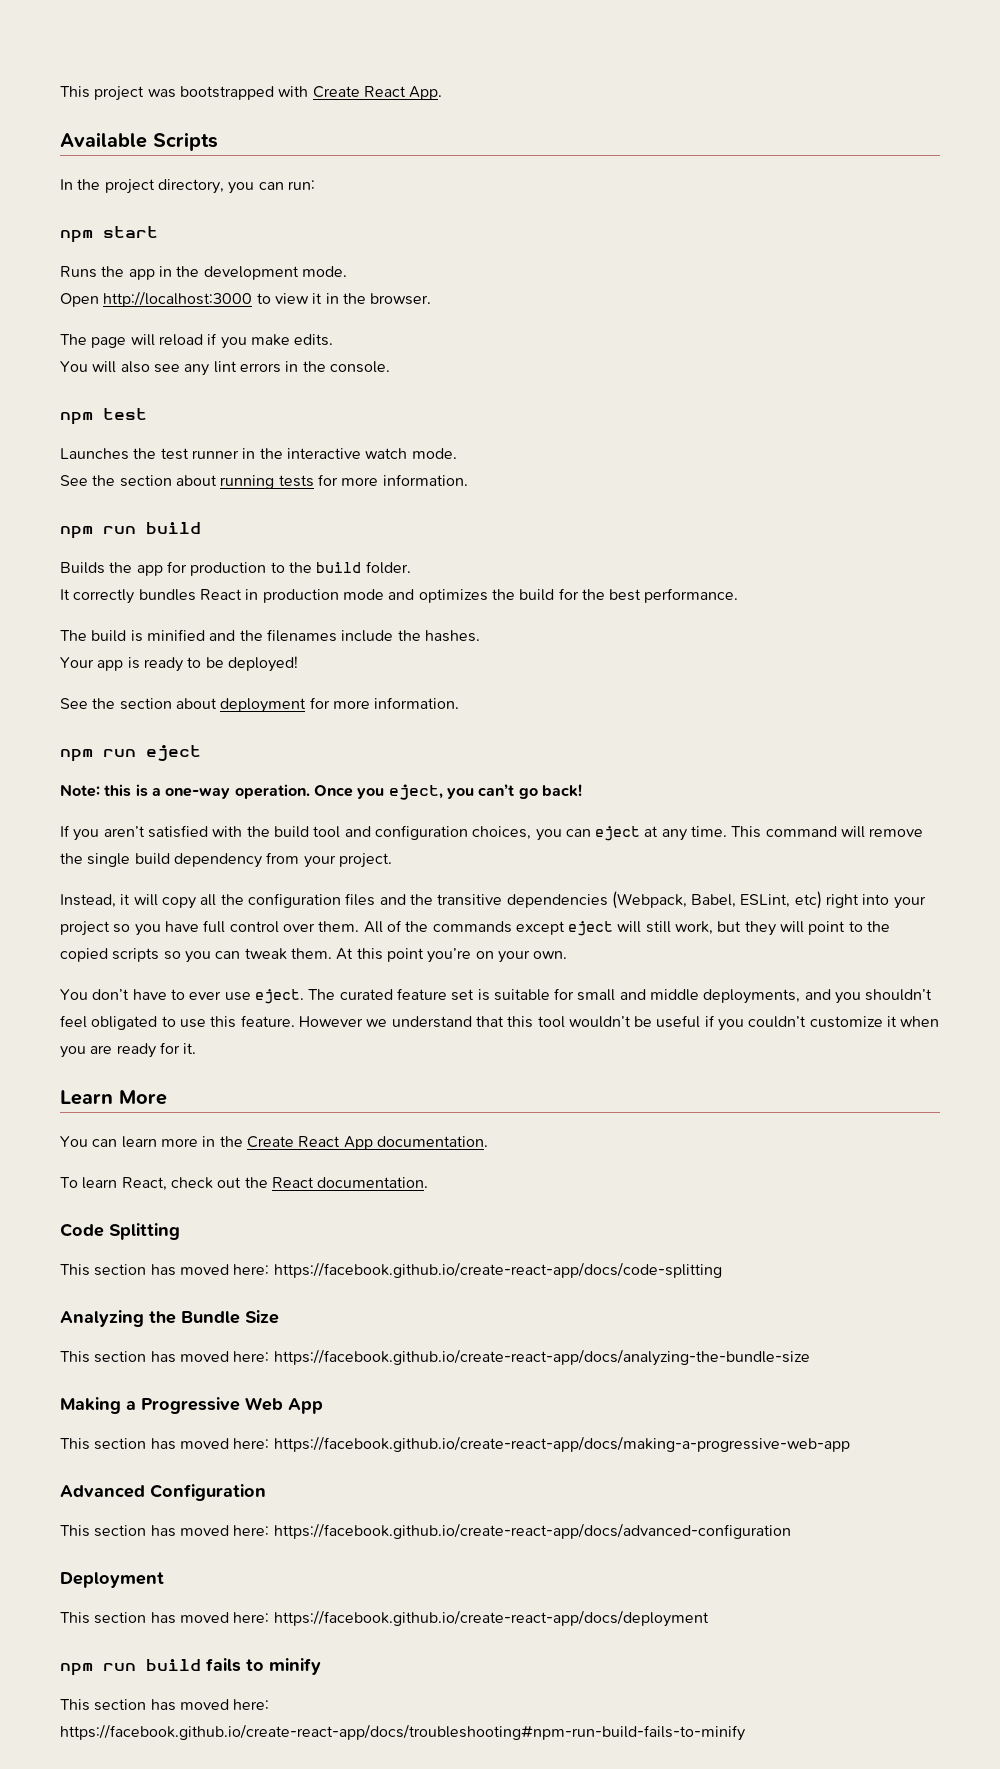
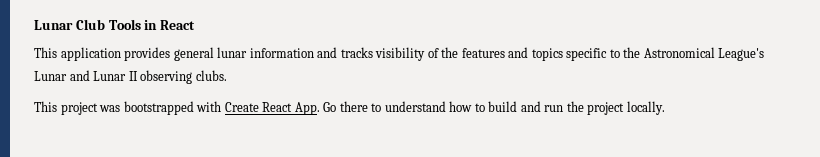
+ Lunar Club Tools in React
+ This application provides general lunar information and tracks visibility of the features and topics specific to the Astronomical League's Lunar and Lunar II observing clubs.
- This project was bootstrapped with Create React App.
- Available Scripts
- In the project directory, you can run:
- npm start
- Runs the app in the development mode.
- Open http://localhost:3000 to view it in the browser.
- The page will reload if you make edits.
- You will also see any lint errors in the console.
- npm test
- Launches the test runner in the interactive watch mode.
- See the section about running tests for more information.
- npm run build
- Builds the app for production to the build folder.
- It correctly bundles React in production mode and optimizes the build for the best performance.
- The build is minified and the filenames include the hashes.
- Your app is ready to be deployed!
- See the section about deployment for more information.
- npm run eject
- Note: this is a one-way operation. Once you eject, you can’t go back!
- If you aren’t satisfied with the build tool and configuration choices, you can eject at any time. This command will remove the single build dependency from your project.
- Instead, it will copy all the configuration files and the transitive dependencies (Webpack, Babel, ESLint, etc) right into your project so you have full control over them. All of the commands except eject will still work, but they will point to the copied scripts so you can tweak them. At this point you’re on your own.
- You don’t have to ever use eject. The curated feature set is suitable for small and middle deployments, and you shouldn’t feel obligated to use this feature. However we understand that this tool wouldn’t be useful if you couldn’t customize it when you are ready for it.
- Learn More
- You can learn more in the Create React App documentation.
- To learn React, check out the React documentation.
- Code Splitting
- This section has moved here: https://facebook.github.io/create-react-app/docs/code-splitting
- Analyzing the Bundle Size
- This section has moved here: https://facebook.github.io/create-react-app/docs/analyzing-the-bundle-size
- Making a Progressive Web App
- This section has moved here: https://facebook.github.io/create-react-app/docs/making-a-progressive-web-app
- Advanced Configuration
- This section has moved here: https://facebook.github.io/create-react-app/docs/advanced-configuration
- Deployment
- This section has moved here: https://facebook.github.io/create-react-app/docs/deployment
- npm run build fails to minify
- This section has moved here: https://facebook.github.io/create-react-app/docs/troubleshooting#npm-run-build-fails-to-minify
+ This project was bootstrapped with Create React App. Go there to understand how to build and run the project locally.

